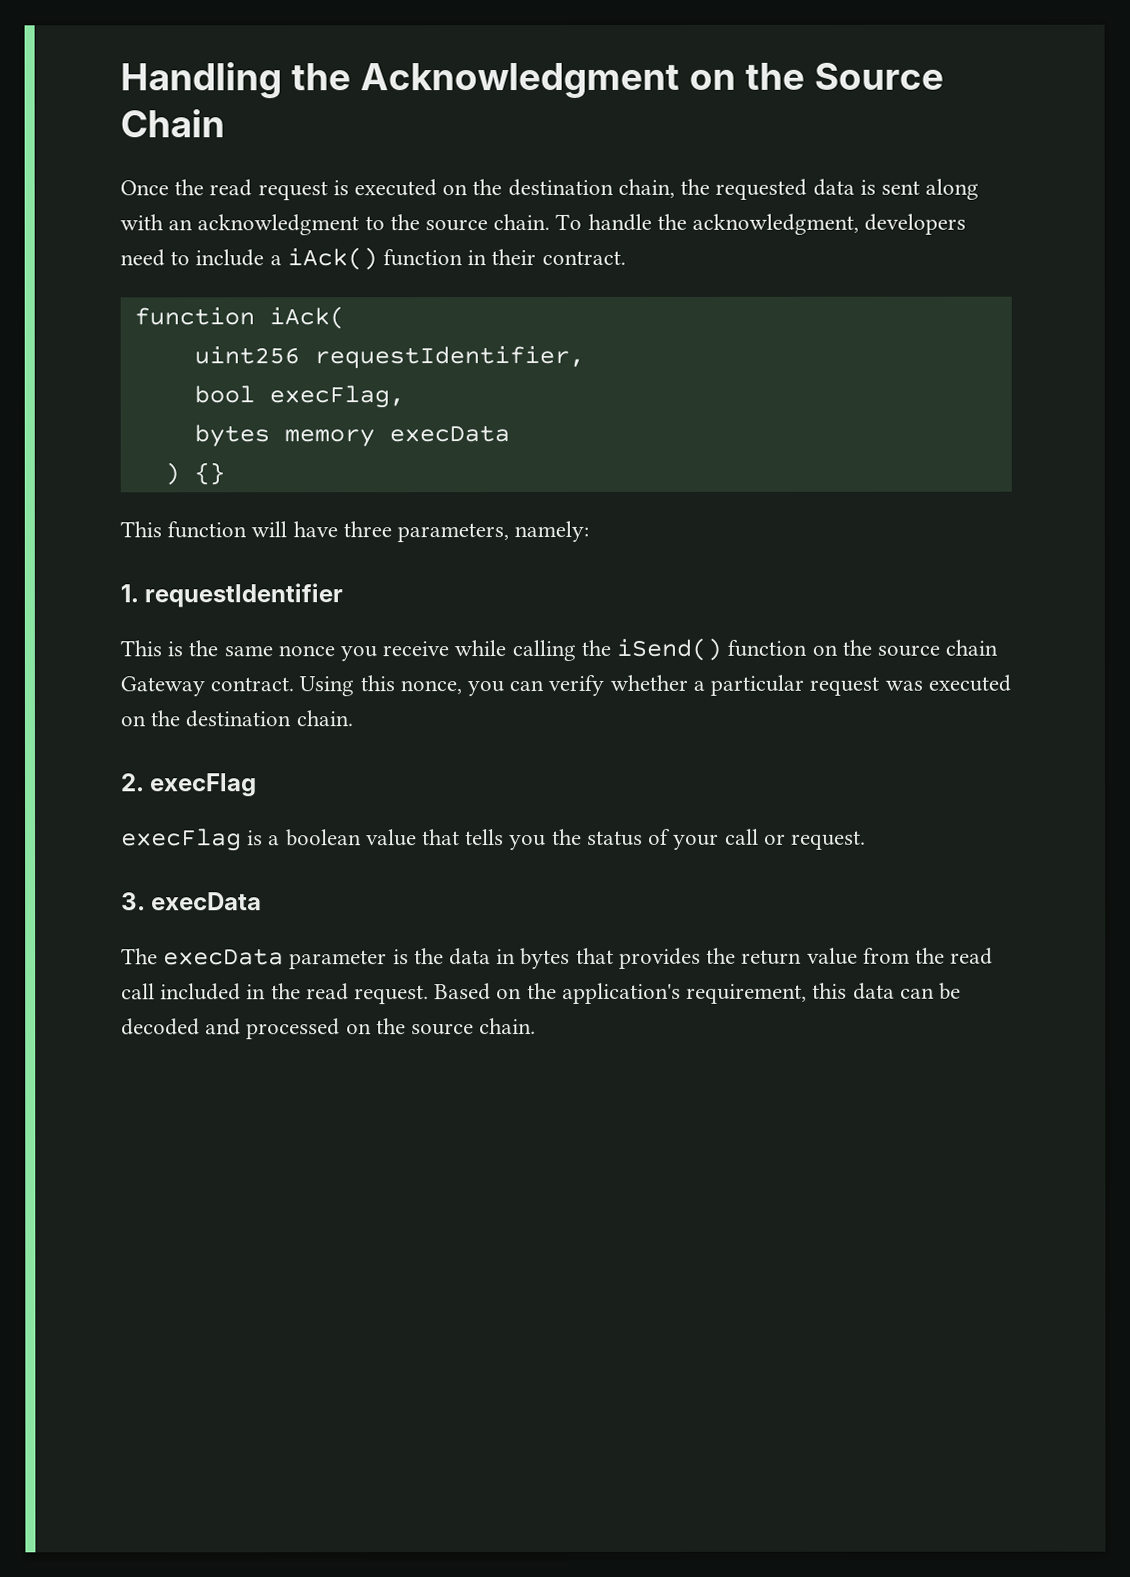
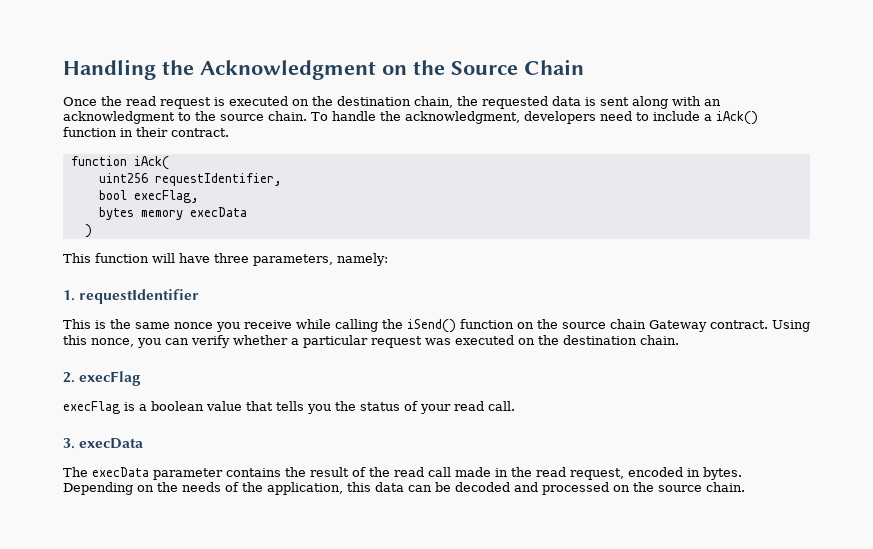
- ) {}
+ )
- execFlag is a boolean value that tells you the status of your call or request.
+ execFlag is a boolean value that tells you the status of your read call.
- The execData parameter is the data in bytes that provides the return value from the read call included in the read request. Based on the application's requirement, this data can be decoded and processed on the source chain.
+ The execData parameter contains the result of the read call made in the read request, encoded in bytes. Depending on the needs of the application, this data can be decoded and processed on the source chain.

